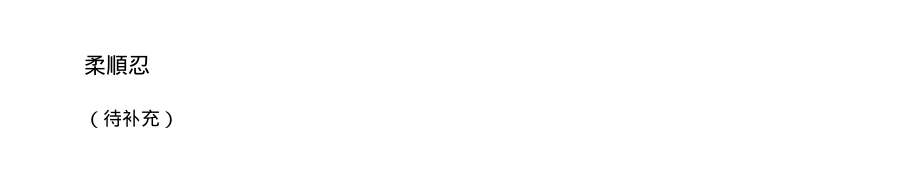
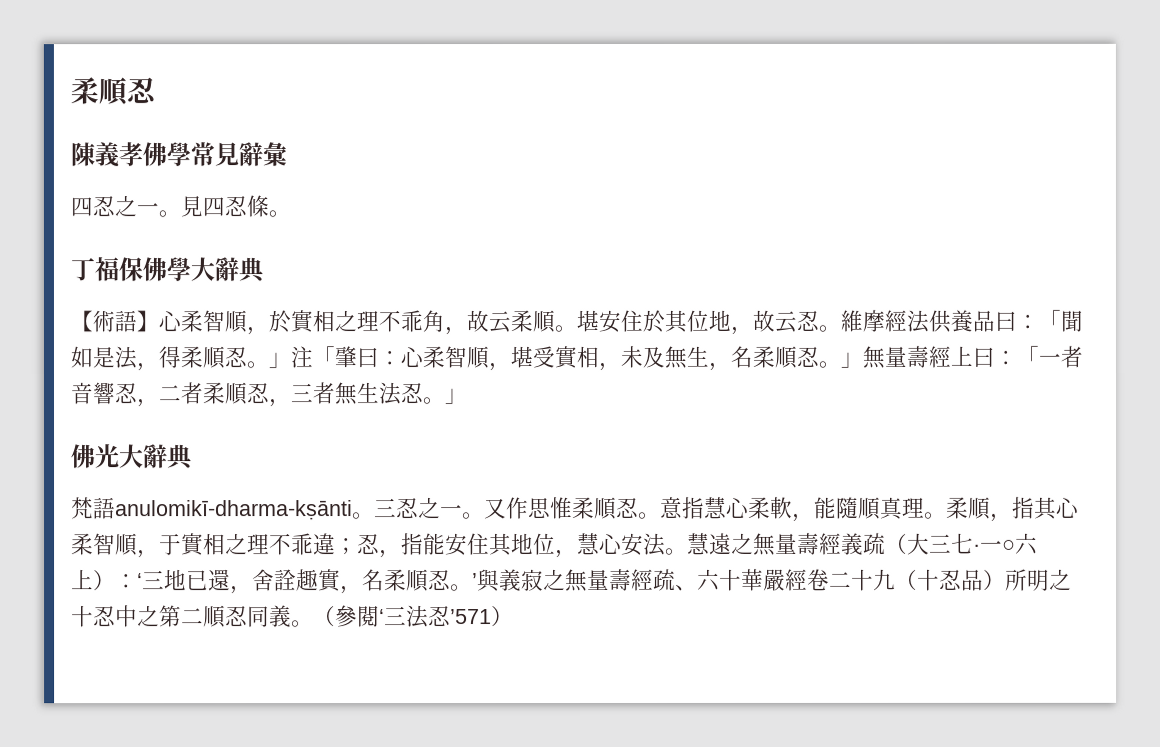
- （待补充）
+ 陳義孝佛學常見辭彙
+ 四忍之一。見四忍條。
+ 丁福保佛學大辭典
+ 【術語】心柔智順，於實相之理不乖角，故云柔順。堪安住於其位地，故云忍。維摩經法供養品曰：「聞如是法，得柔順忍。」注「肇曰：心柔智順，堪受實相，未及無生，名柔順忍。」無量壽經上曰：「一者音響忍，二者柔順忍，三者無生法忍。」
+ 佛光大辭典
+ 梵語anulomikī-dharma-kṣānti。三忍之一。又作思惟柔順忍。意指慧心柔軟，能隨順真理。柔順，指其心柔智順，于實相之理不乖違；忍，指能安住其地位，慧心安法。慧遠之無量壽經義疏（大三七·一○六上）：‘三地已還，舍詮趣實，名柔順忍。’與義寂之無量壽經疏、六十華嚴經卷二十九（十忍品）所明之十忍中之第二順忍同義。（參閱‘三法忍’571）

